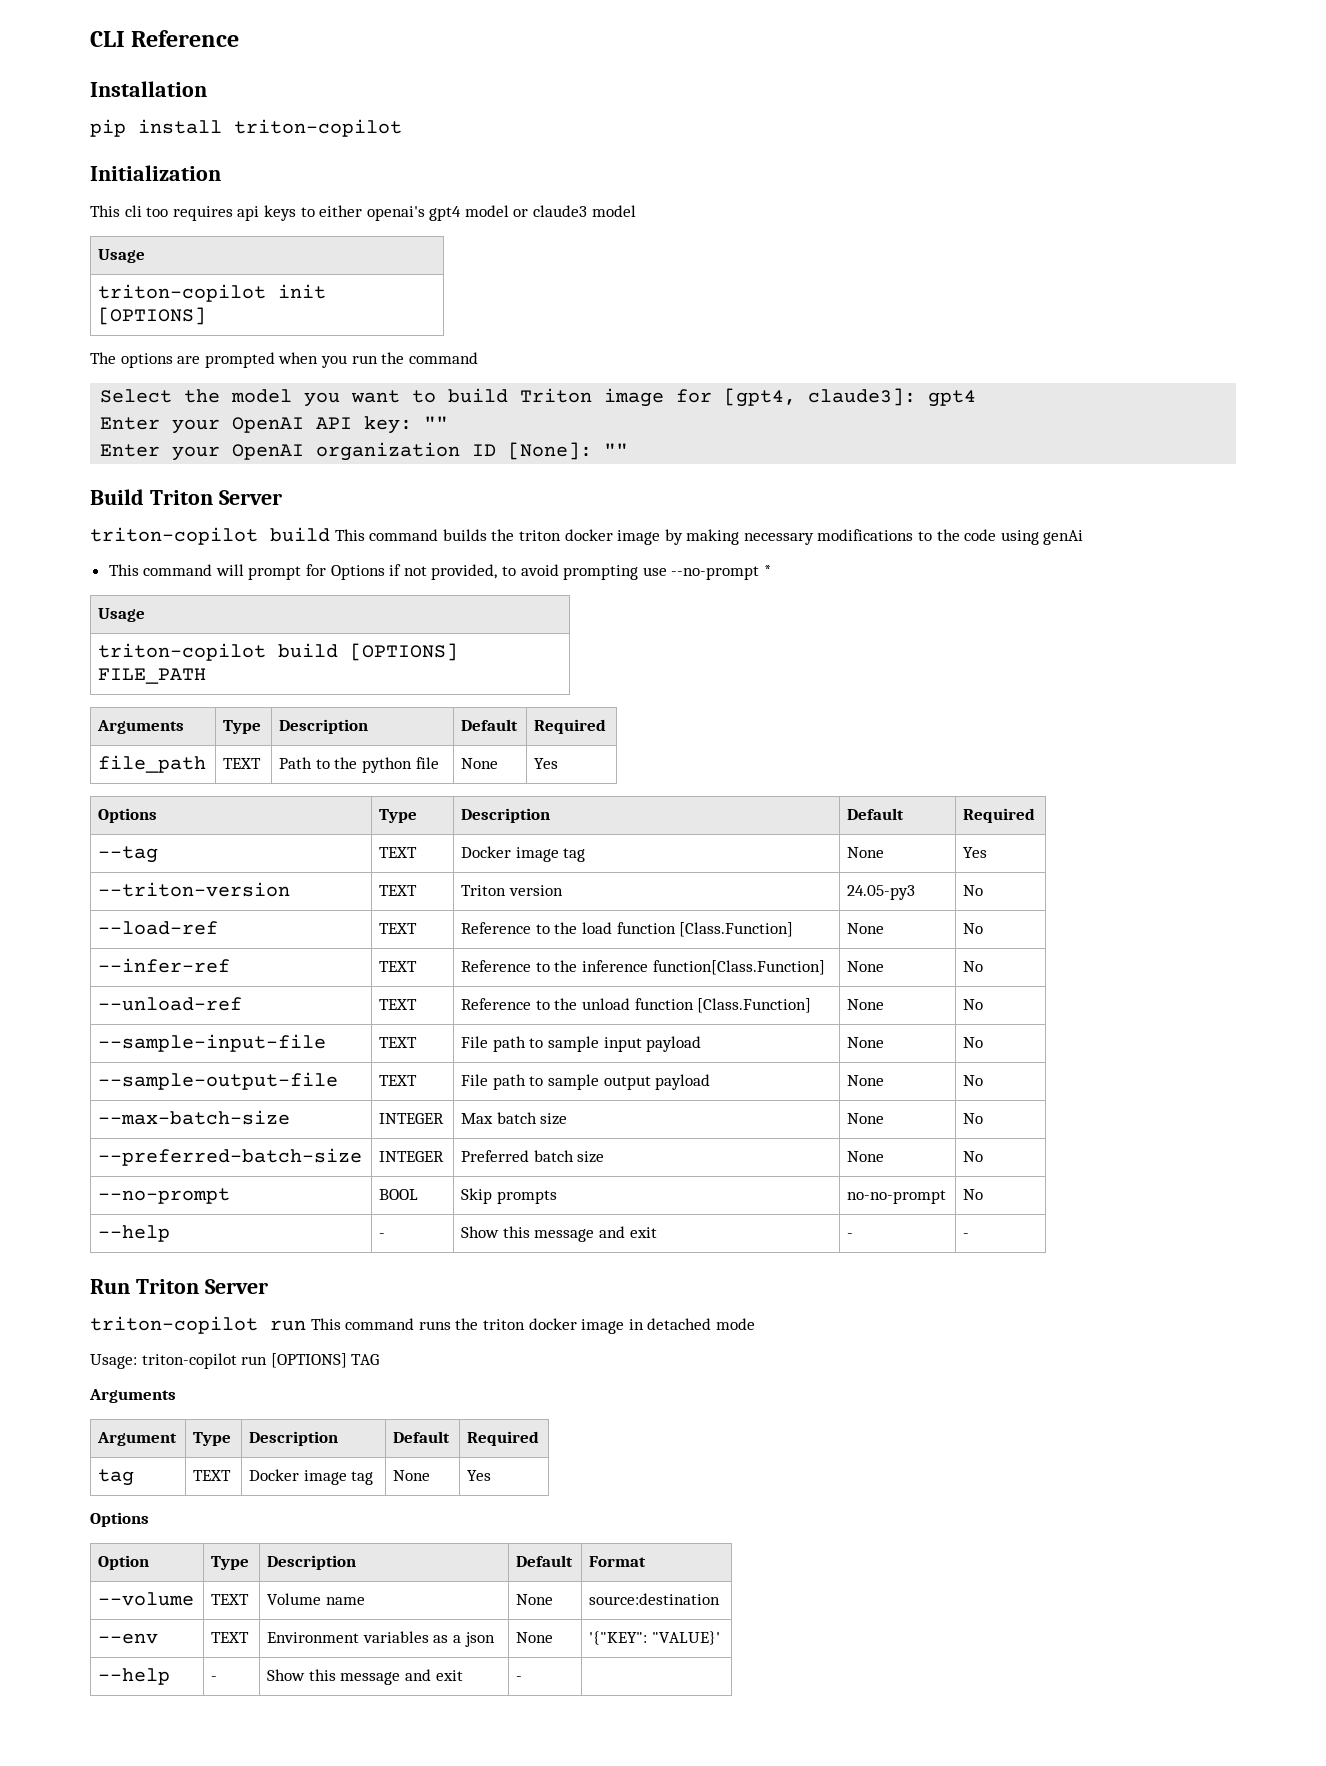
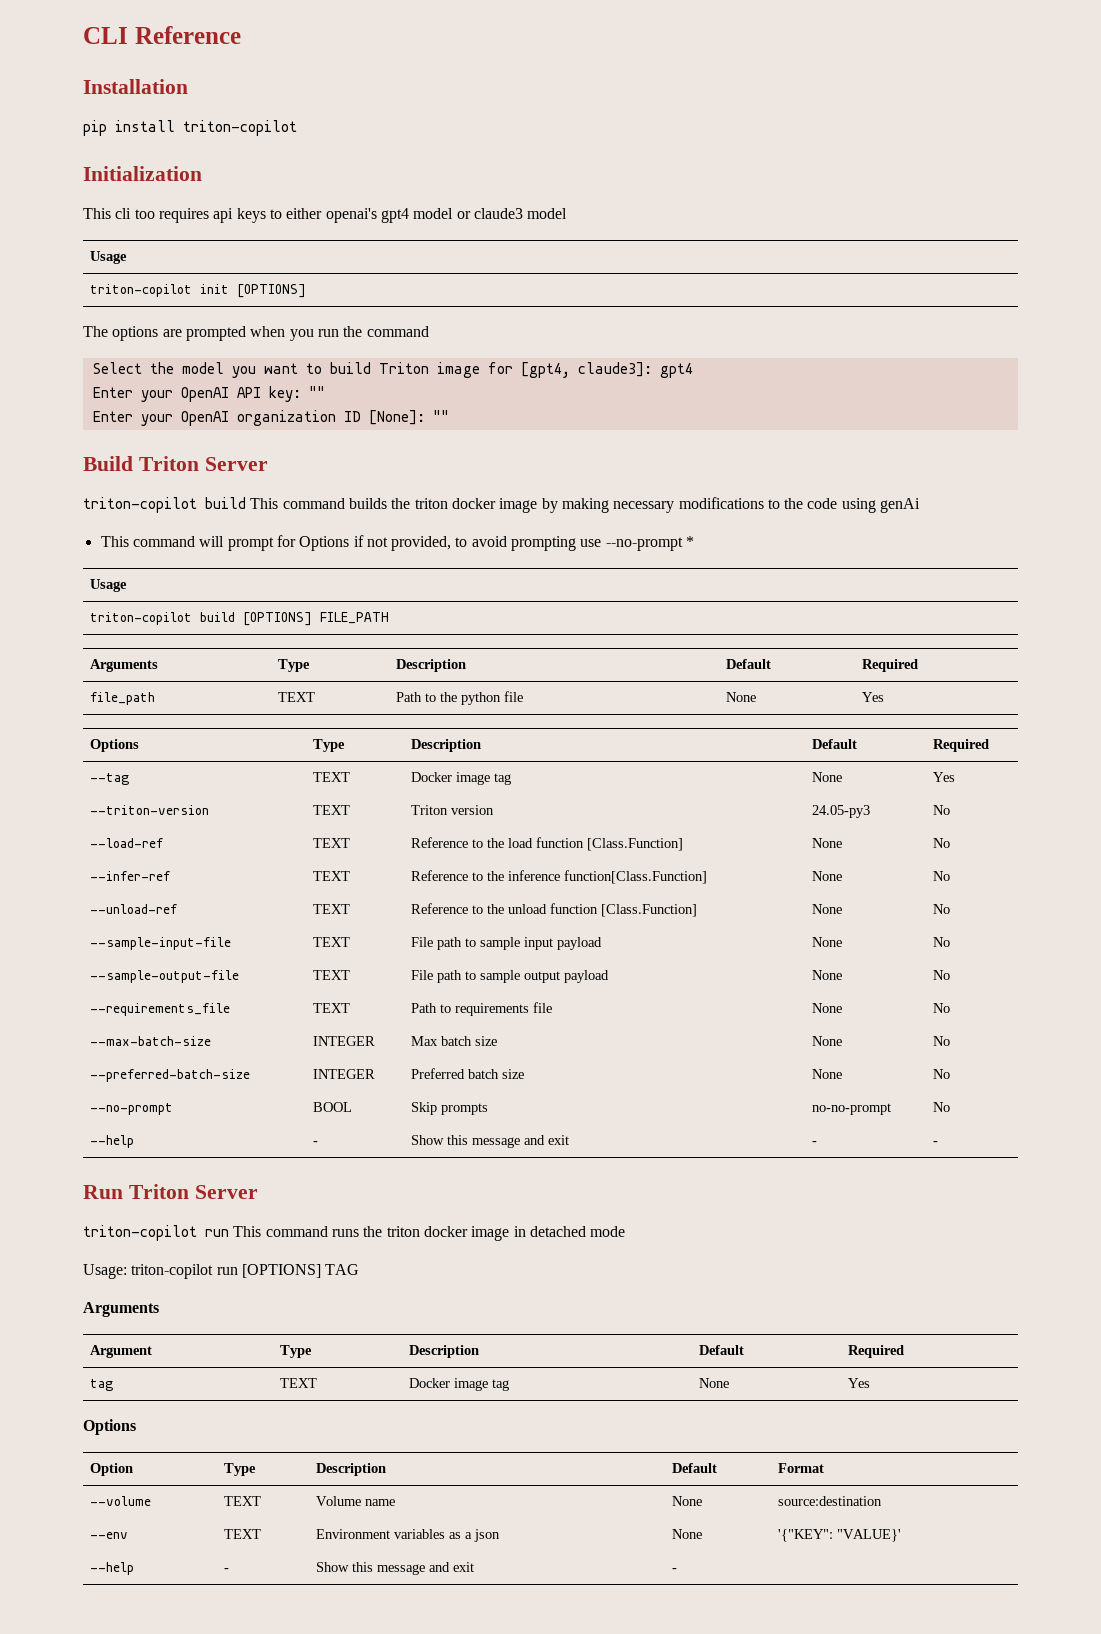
+ --requirements_file | TEXT | Path to requirements file | None | No

